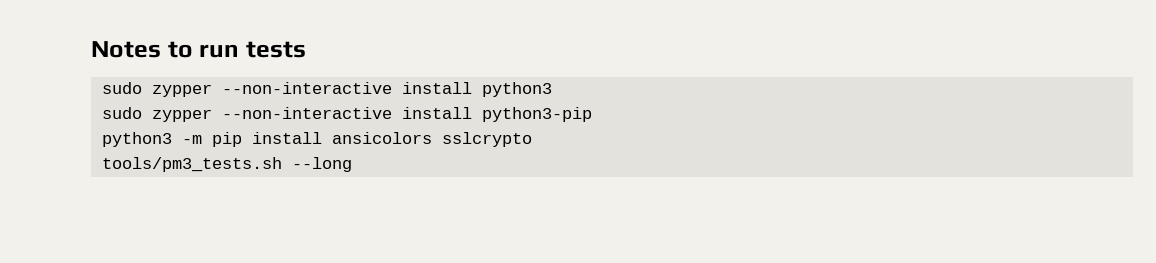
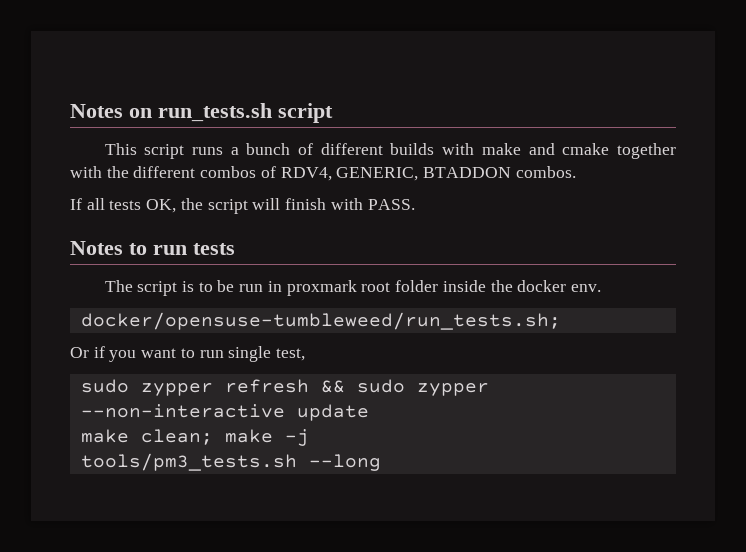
+ Notes on run_tests.sh script
+ This script runs a bunch of different builds with make and cmake together with the different combos of RDV4, GENERIC, BTADDON combos.
+ If all tests OK, the script will finish with PASS.
  Notes to run tests
- sudo zypper --non-interactive install python3
- sudo zypper --non-interactive install python3-pip
- python3 -m pip install ansicolors sslcrypto
+ The script is to be run in proxmark root folder inside the docker env.
+ docker/opensuse-tumbleweed/run_tests.sh;
+ Or if you want to run single test,
+ sudo zypper refresh && sudo zypper --non-interactive update
+ make clean; make -j

